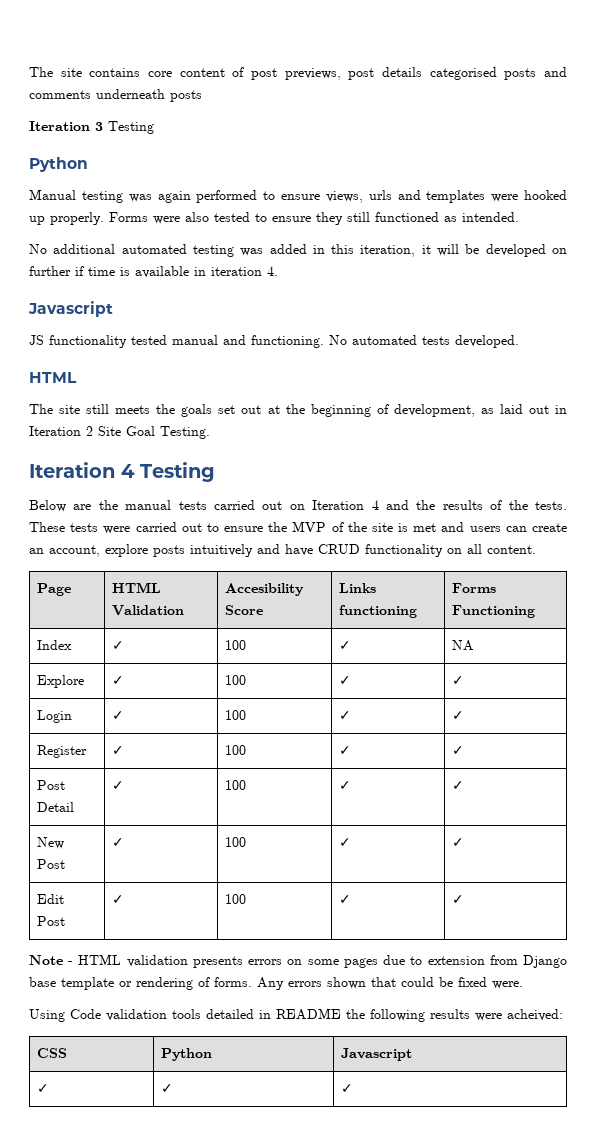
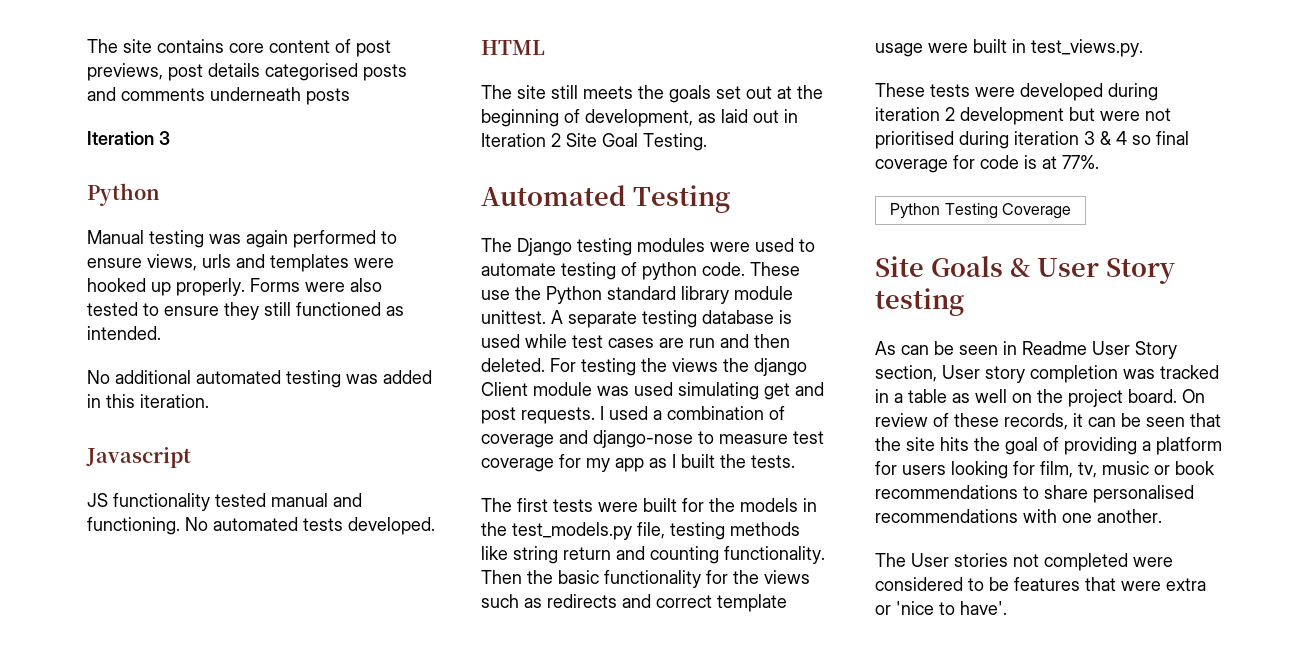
- Iteration 3 Testing
+ Iteration 3
- No additional automated testing was added in this iteration, it will be developed on further if time is available in iteration 4.
+ No additional automated testing was added in this iteration.
- Iteration 4 Testing
- Below are the manual tests carried out on Iteration 4 and the results of the tests. These tests were carried out to ensure the MVP of the site is met and users can create an account, explore posts intuitively and have CRUD functionality on all content.
- Page | HTML Validation | Accesibility Score | Links functioning | Forms Functioning
- Index | ✓ | 100 | ✓ | NA
- Explore | ✓ | 100 | ✓ | ✓
- Login | ✓ | 100 | ✓ | ✓
- Register | ✓ | 100 | ✓ | ✓
- Post Detail | ✓ | 100 | ✓ | ✓
- New Post | ✓ | 100 | ✓ | ✓
- Edit Post | ✓ | 100 | ✓ | ✓
- Note - HTML validation presents errors on some pages due to extension from Django base template or rendering of forms. Any errors shown that could be fixed were.
- Using Code validation tools detailed in README the following results were acheived:
- CSS | Python | Javascript
- ✓ | ✓ | ✓
+ Automated Testing
+ The Django testing modules were used to automate testing of python code. These use the Python standard library module unittest. A separate testing database is used while test cases are run and then deleted. For testing the views the django Client module was used simulating get and post requests. I used a combination of coverage and django-nose to measure test coverage for my app as I built the tests.
+ The first tests were built for the models in the test_models.py file, testing methods like string return and counting functionality. Then the basic functionality for the views such as redirects and correct template usage were built in test_views.py.
+ These tests were developed during iteration 2 development but were not prioritised during iteration 3 & 4 so final coverage for code is at 77%.
+ Python Testing Coverage
+ Site Goals & User Story testing
+ As can be seen in Readme User Story section, User story completion was tracked in a table as well on the project board. On review of these records, it can be seen that the site hits the goal of providing a platform for users looking for film, tv, music or book recommendations to share personalised recommendations with one another.
+ The User stories not completed were considered to be features that were extra or 'nice to have'.

